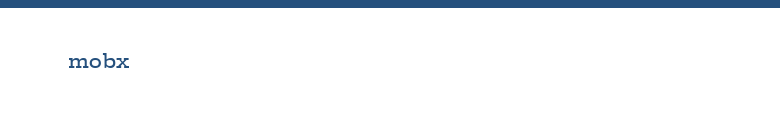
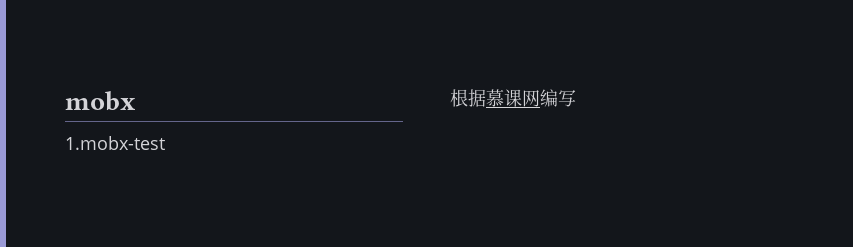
+ 1.mobx-test
+ 根据慕课网编写

